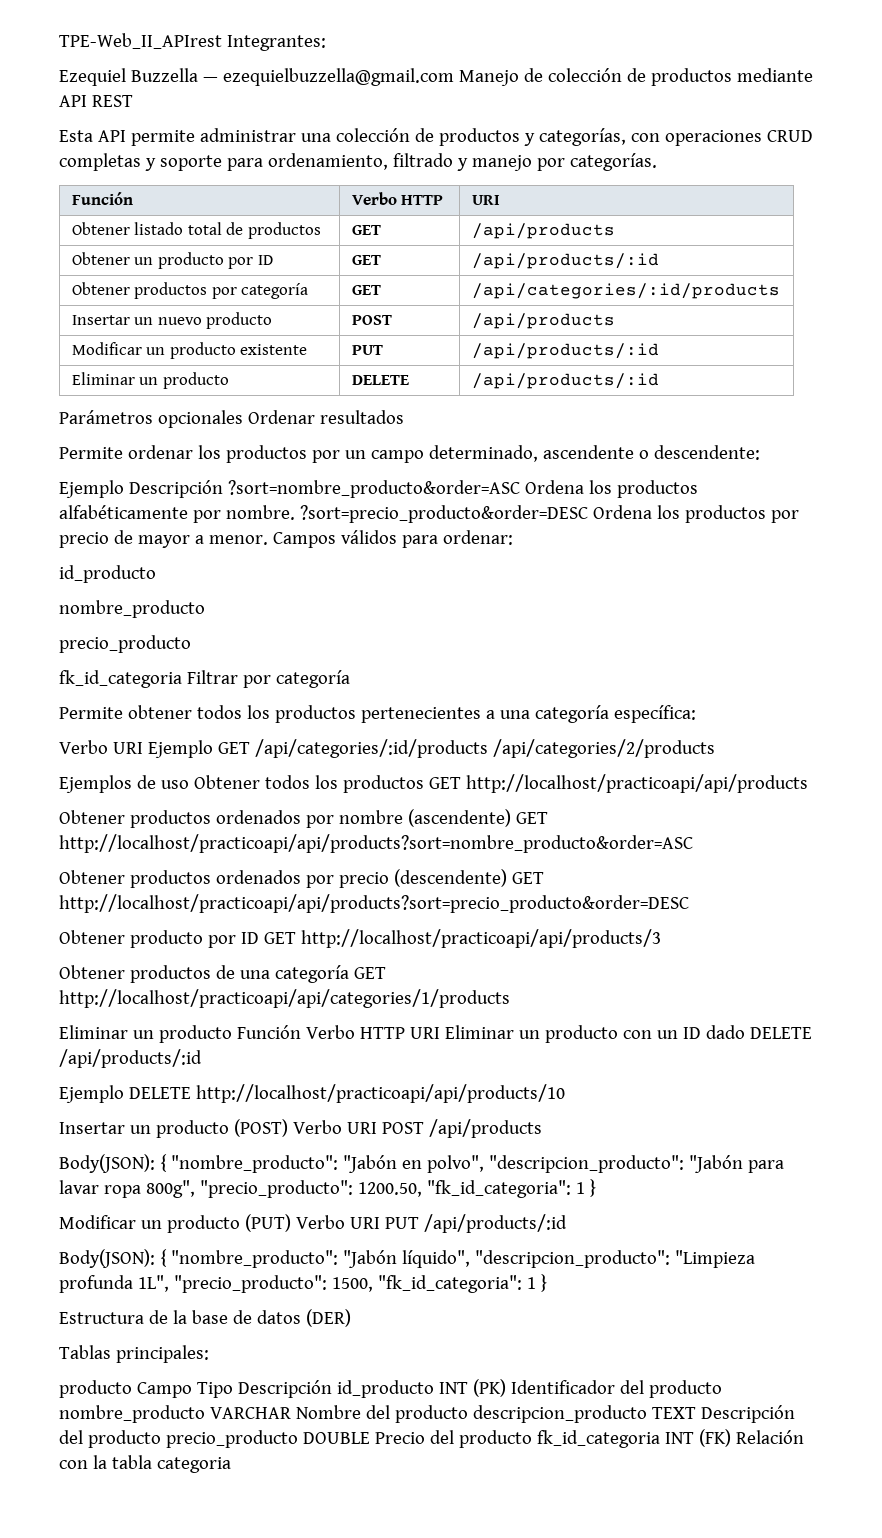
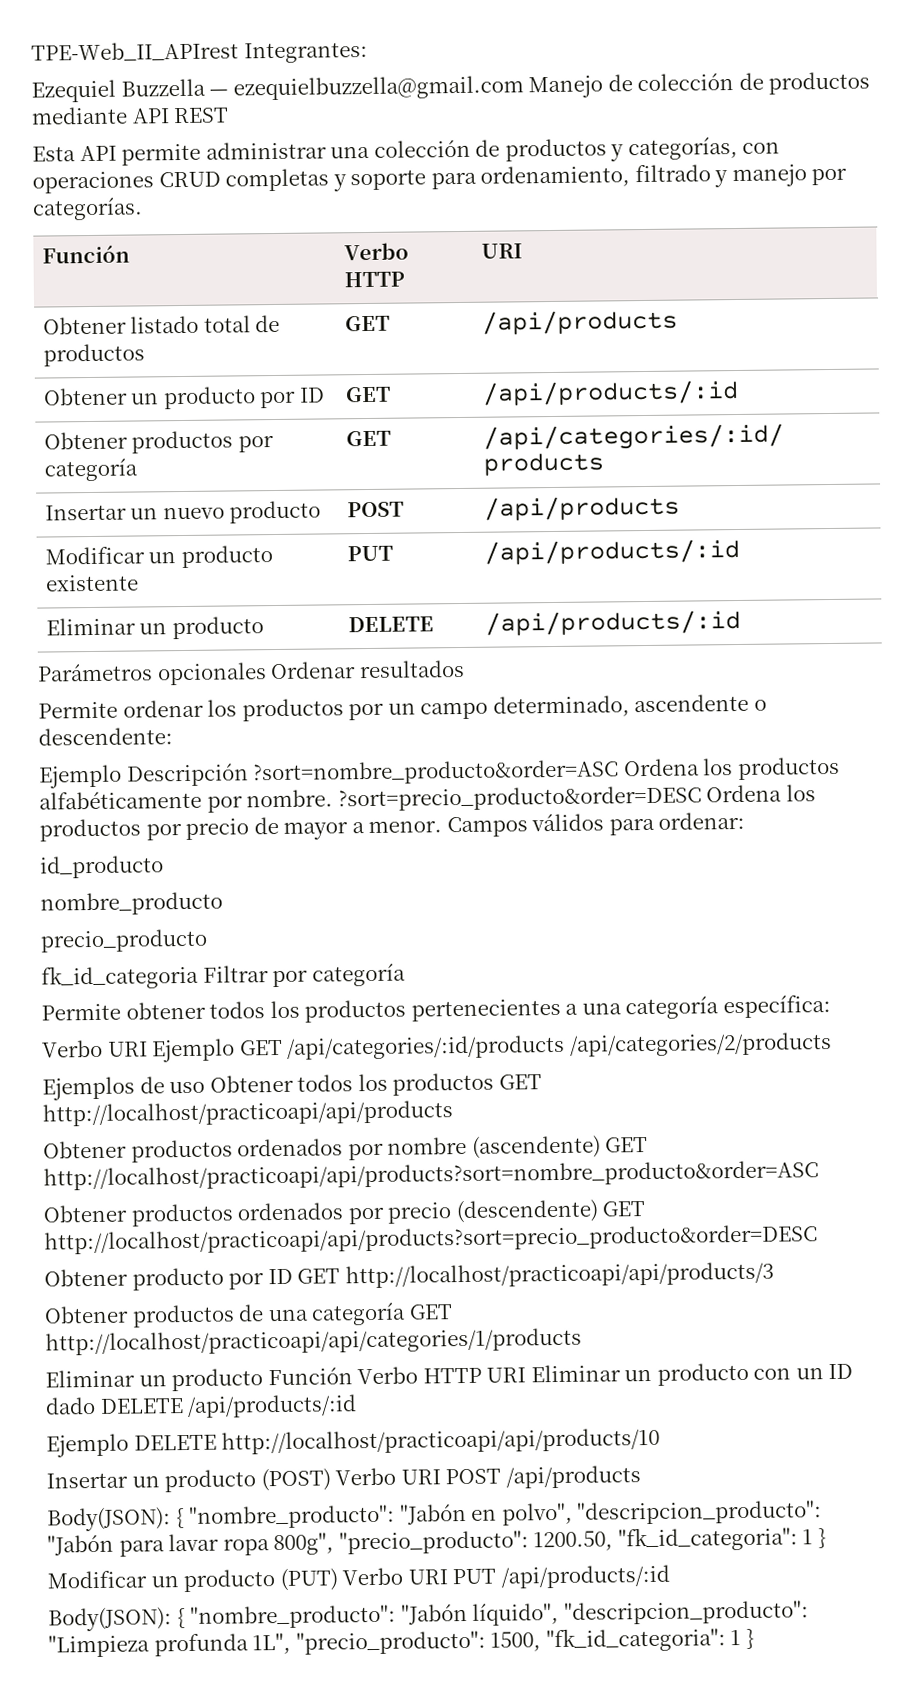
- Estructura de la base de datos (DER)
- Tablas principales:
- producto Campo Tipo Descripción id_producto INT (PK) Identificador del producto nombre_producto VARCHAR Nombre del producto descripcion_producto TEXT Descripción del producto precio_producto DOUBLE Precio del producto fk_id_categoria INT (FK) Relación con la tabla categoria

